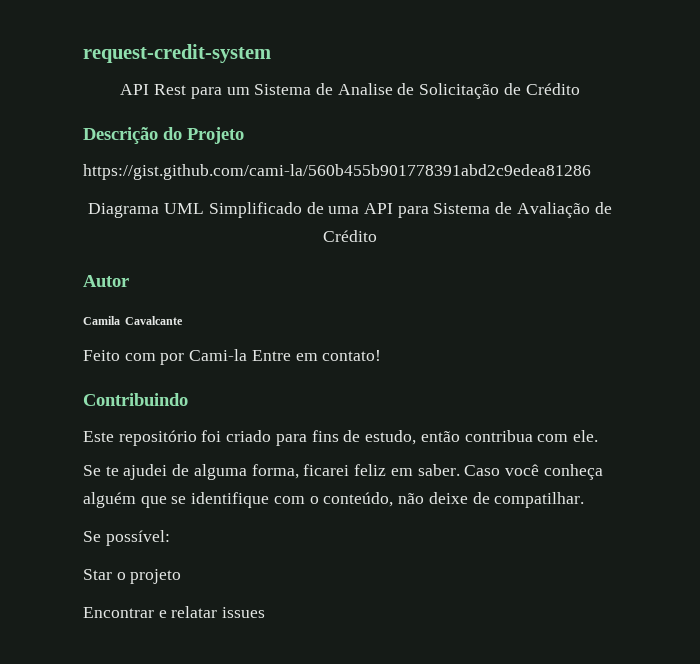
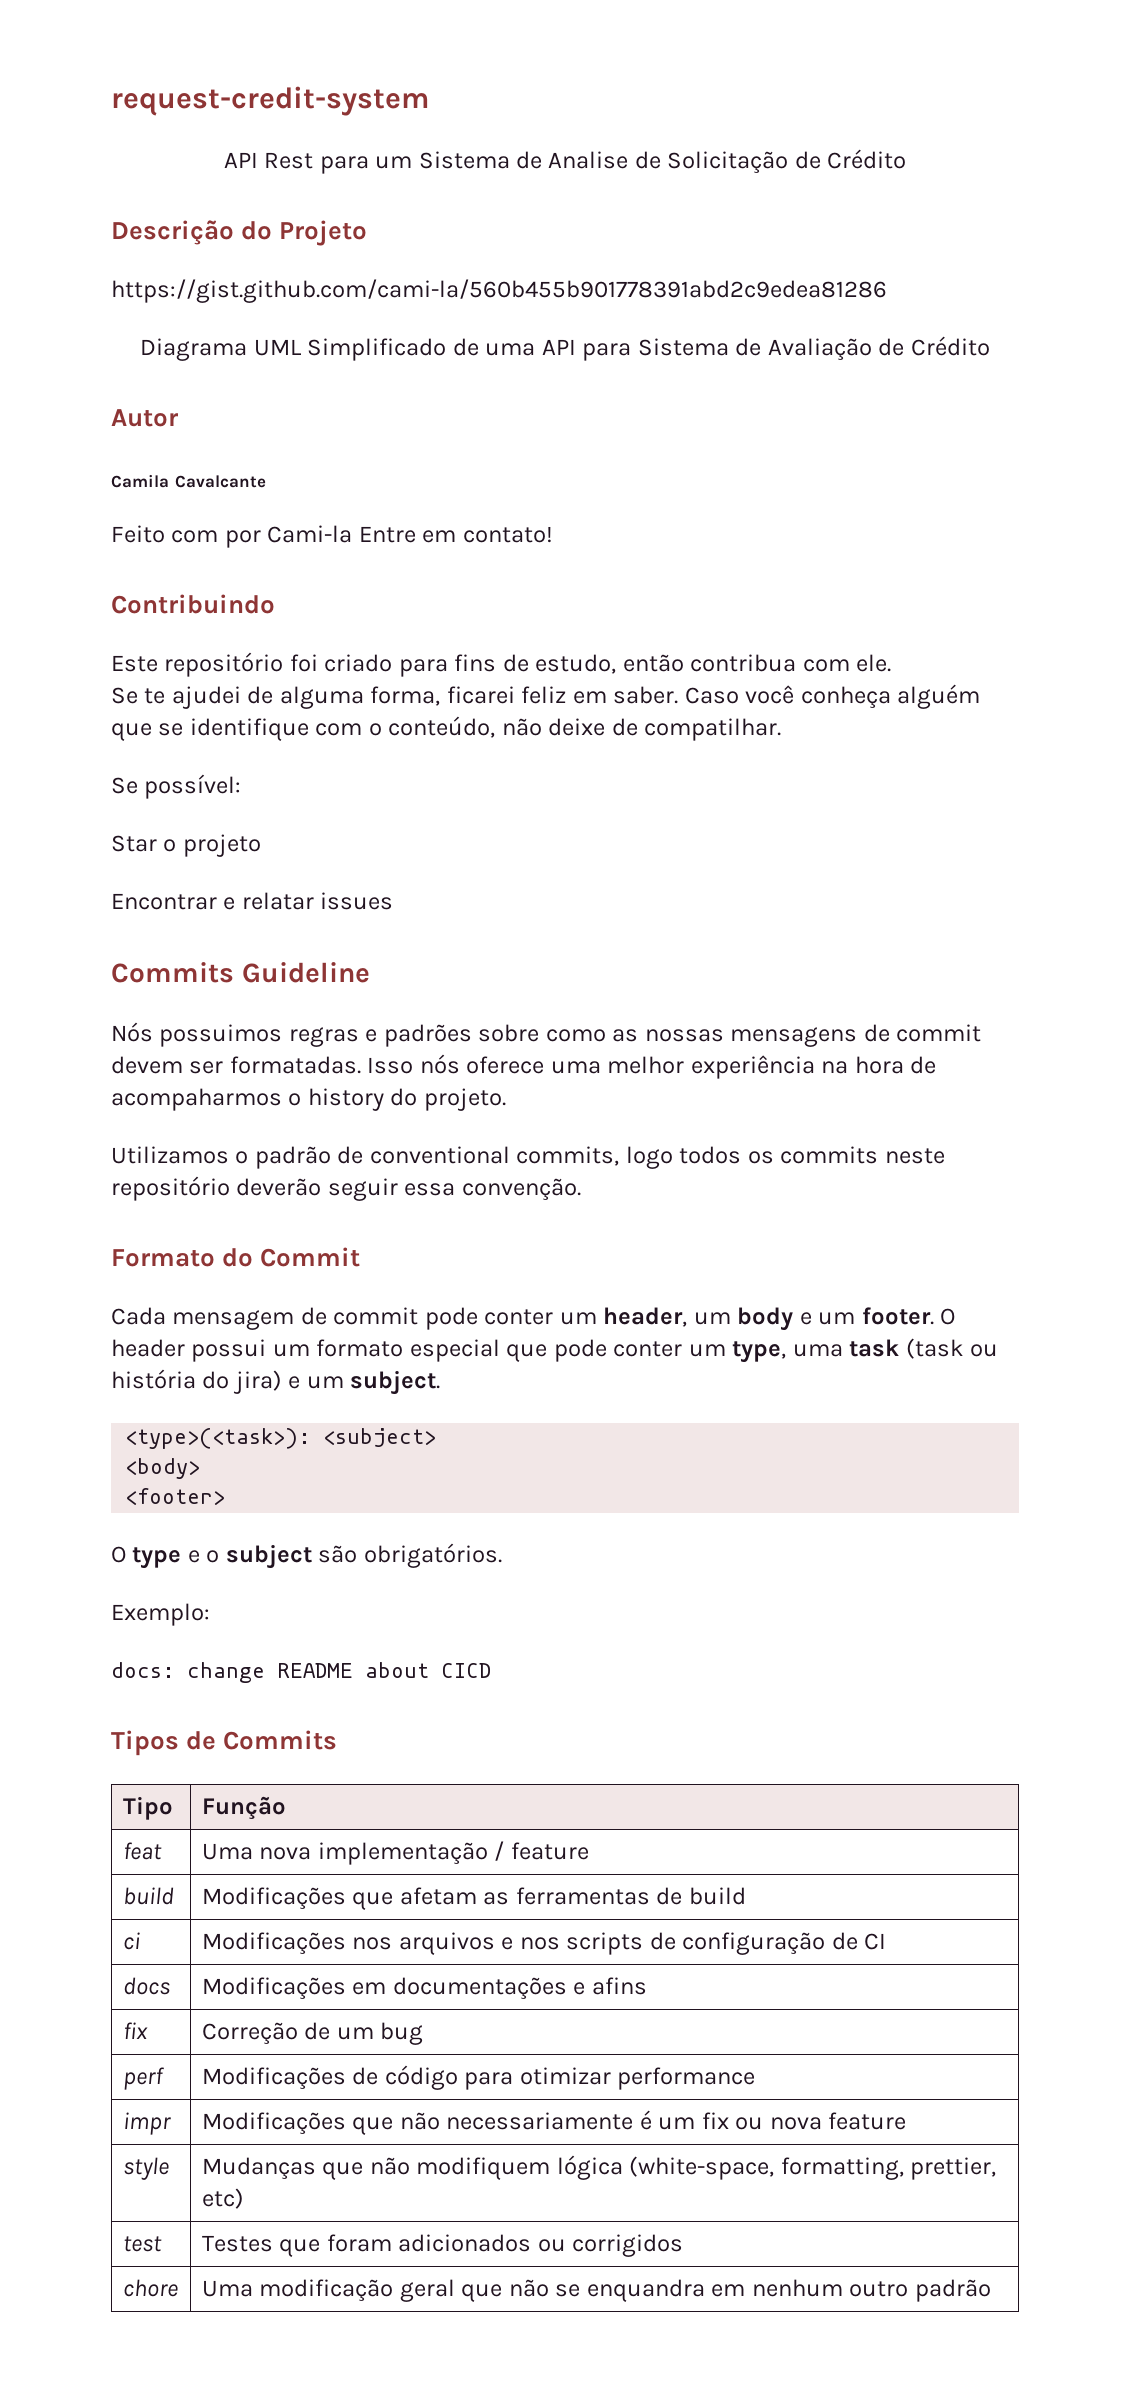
+ Commits Guideline
+ Nós possuimos regras e padrões sobre como as nossas mensagens de commit devem ser formatadas. Isso nós oferece uma melhor experiência na hora de acompaharmos o history do projeto.
+ Utilizamos o padrão de conventional commits, logo todos os commits neste repositório deverão seguir essa convenção.
+ Formato do Commit
+ Cada mensagem de commit pode conter um header, um body e um footer. O header possui um formato especial que pode conter um type, uma task (task ou história do jira) e um subject.
+ <type>(<task>): <subject>
+ <body>
+ <footer>
+ O type e o subject são obrigatórios.
+ Exemplo:
+ docs: change README about CICD
+ Tipos de Commits
+ Tipo | Função
+ feat | Uma nova implementação / feature
+ build | Modificações que afetam as ferramentas de build
+ ci | Modificações nos arquivos e nos scripts de configuração de CI
+ docs | Modificações em documentações e afins
+ fix | Correção de um bug
+ perf | Modificações de código para otimizar performance
+ impr | Modificações que não necessariamente é um fix ou nova feature
+ style | Mudanças que não modifiquem lógica (white-space, formatting, prettier, etc)
+ test | Testes que foram adicionados ou corrigidos
+ chore | Uma modificação geral que não se enquandra em nenhum outro padrão

